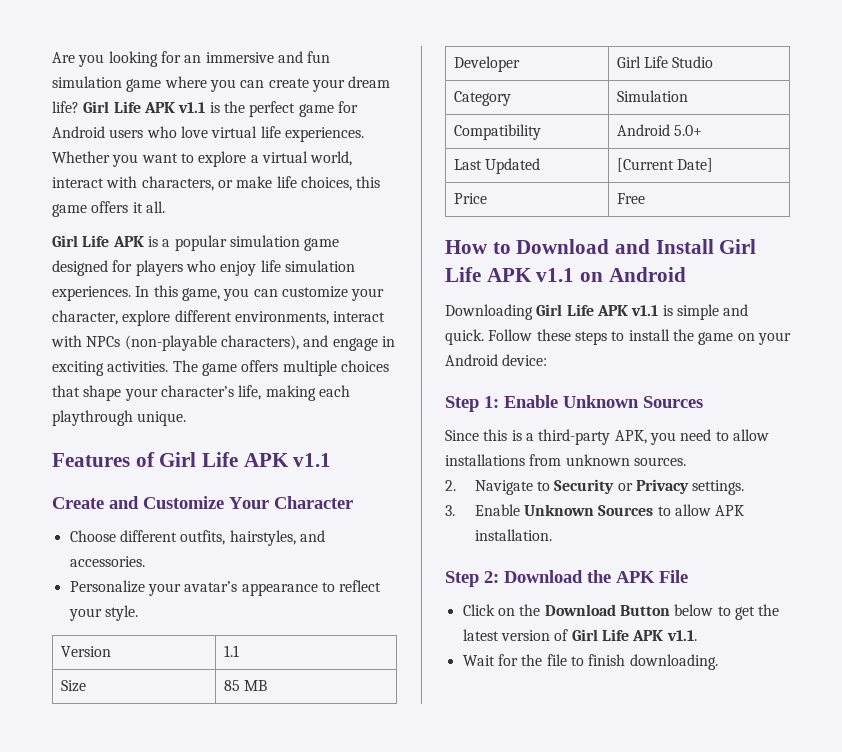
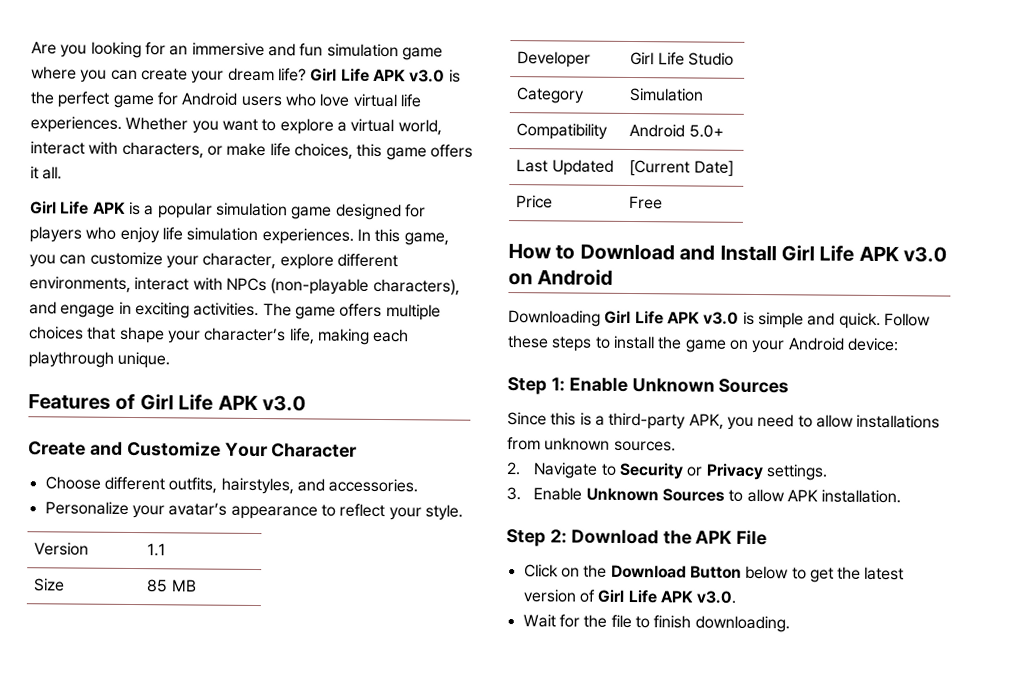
- Girl Life APK v1.1 is the perfect game for Android users who love virtual life experiences.
+ Girl Life APK v3.0 is the perfect game for Android users who love virtual life experiences.
- Features of Girl Life APK v1.1
+ Features of Girl Life APK v3.0
- How to Download and Install Girl Life APK v1.1 on Android
+ How to Download and Install Girl Life APK v3.0 on Android
- Downloading Girl Life APK v1.1 is simple and quick.
+ Downloading Girl Life APK v3.0 is simple and quick.
- Click on the Download Button below to get the latest version of Girl Life APK v1.1.
+ Click on the Download Button below to get the latest version of Girl Life APK v3.0.

